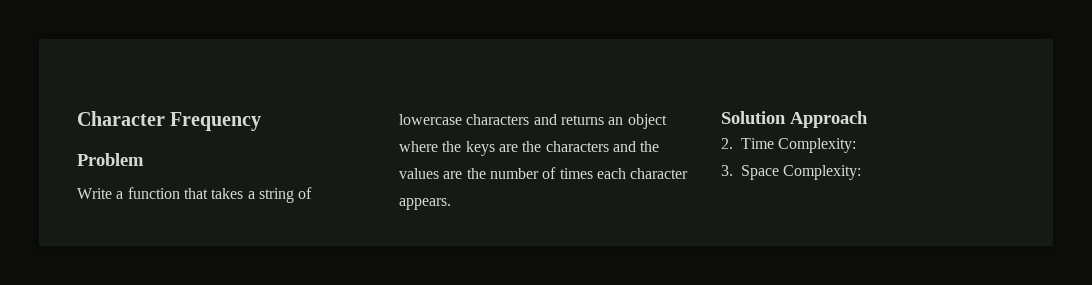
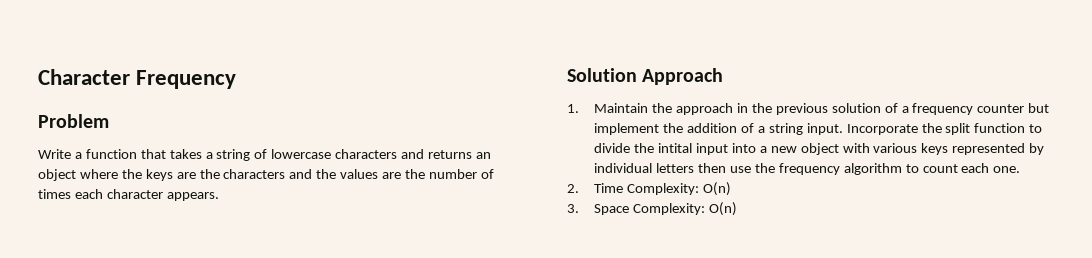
+ 1. Maintain the approach in the previous solution of a frequency counter but implement the addition of a string input. Incorporate the split function to divide the intital input into a new object with various keys represented by individual letters then use the frequency algorithm to count each one.
- 2. Time Complexity:
+ 2. Time Complexity: O(n)
- 3. Space Complexity:
+ 3. Space Complexity: O(n)

